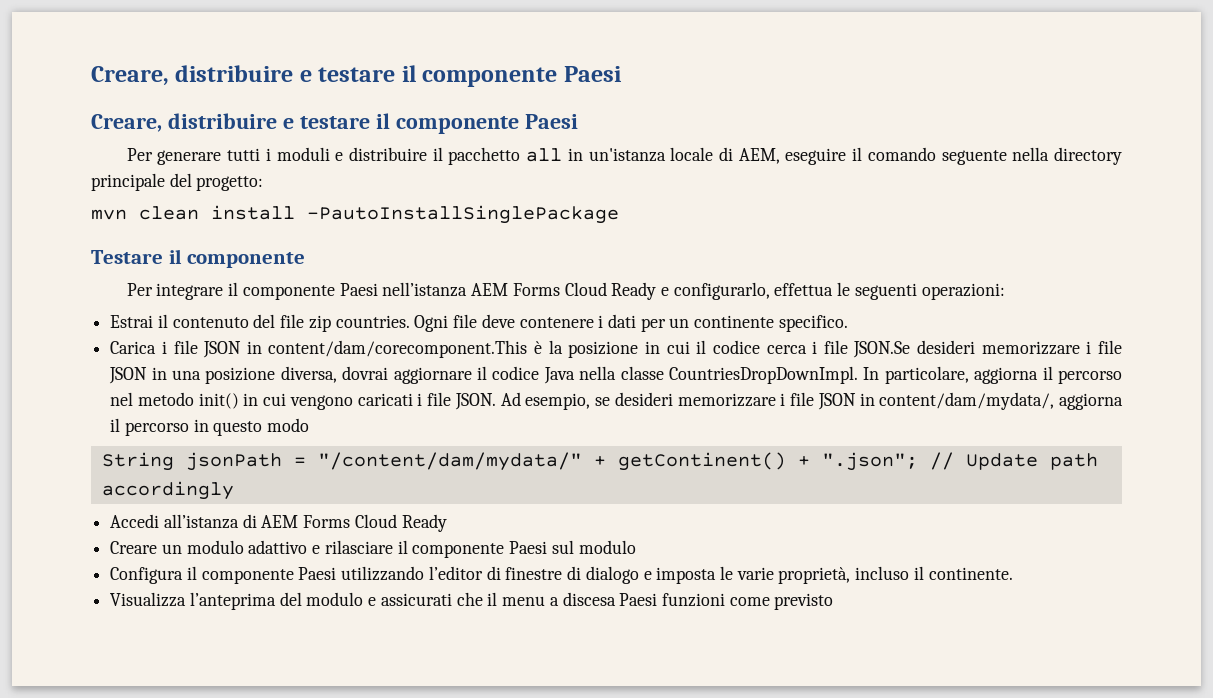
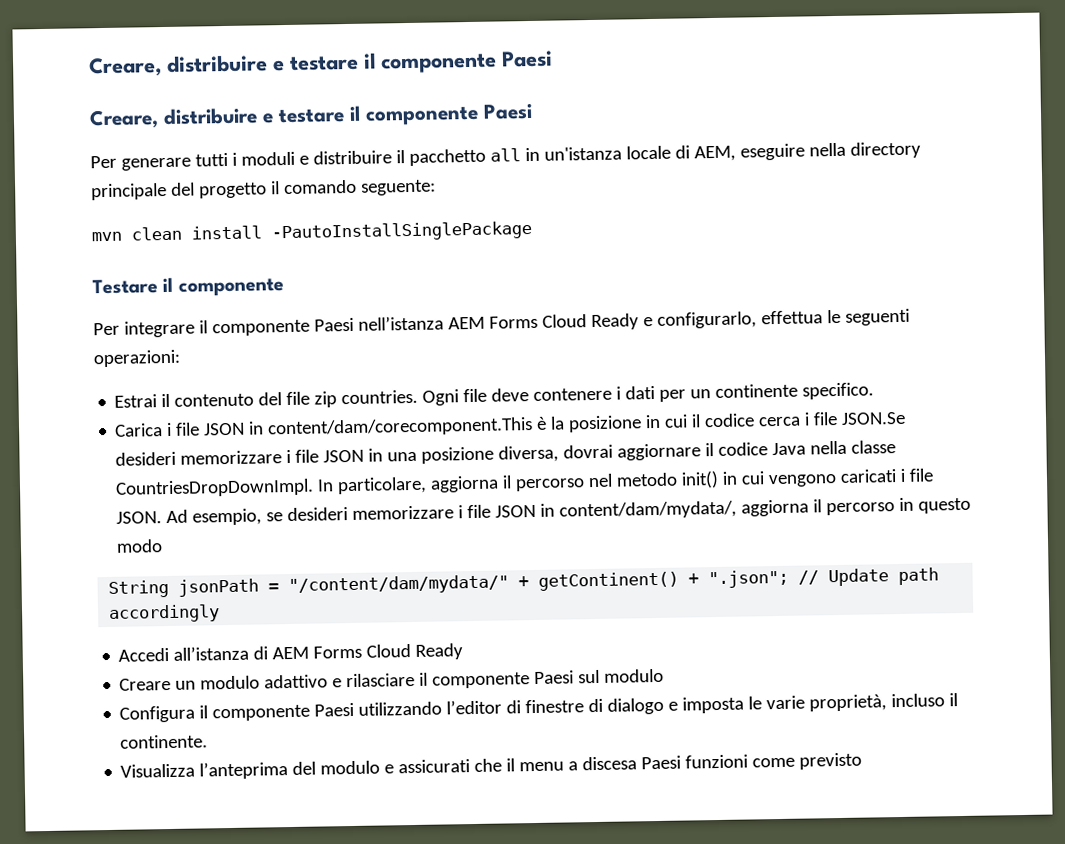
- Per generare tutti i moduli e distribuire il pacchetto all in un'istanza locale di AEM, eseguire il comando seguente nella directory principale del progetto:
+ Per generare tutti i moduli e distribuire il pacchetto all in un'istanza locale di AEM, eseguire nella directory principale del progetto il comando seguente:

